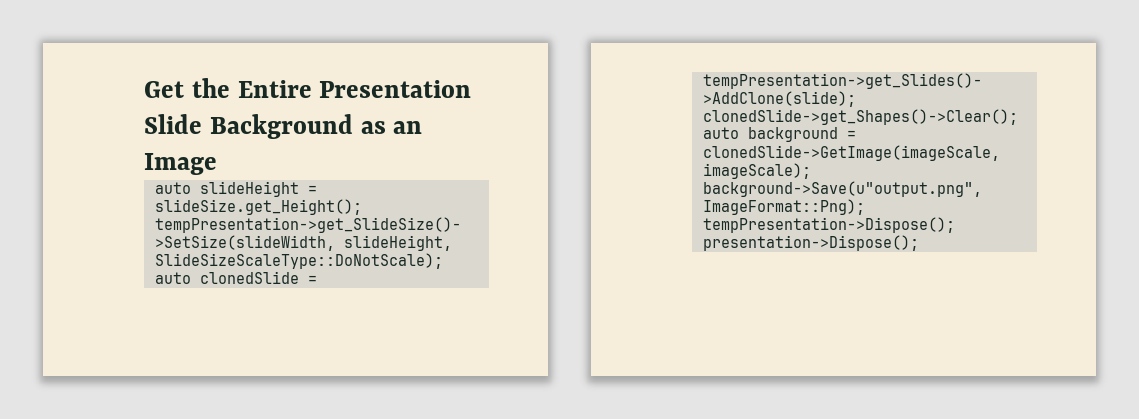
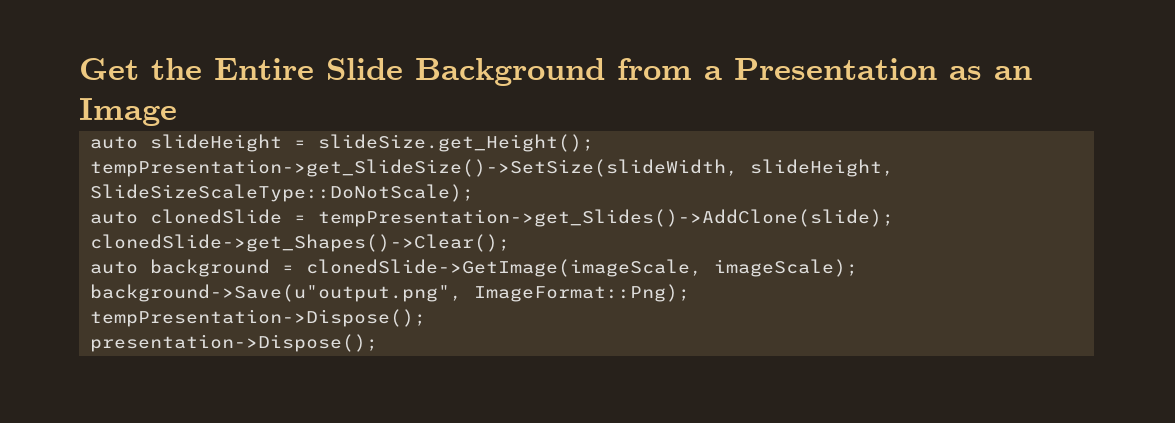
- Get the Entire Presentation Slide Background as an Image
+ Get the Entire Slide Background from a Presentation as an Image

